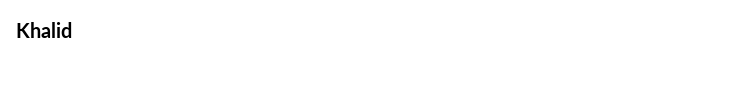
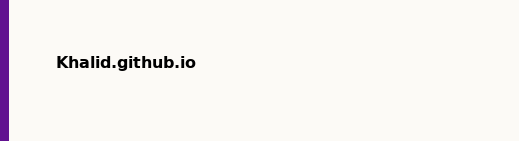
- Khalid
+ Khalid.github.io

